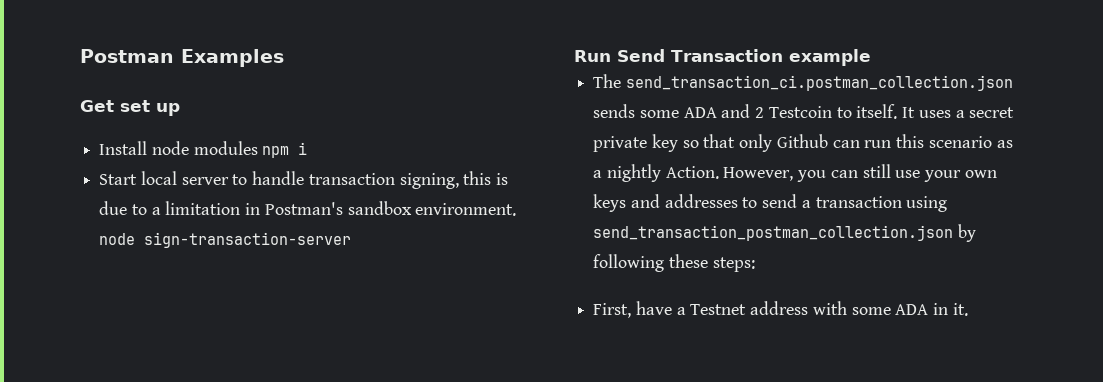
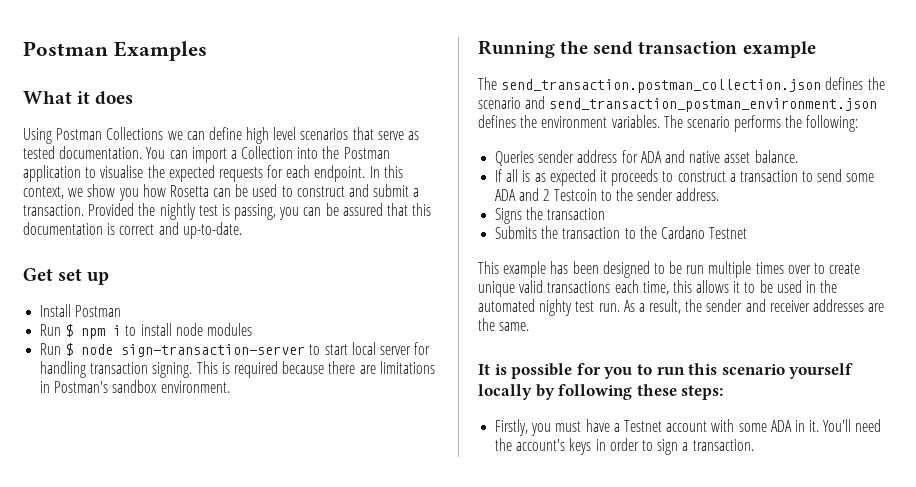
+ What it does
+ Using Postman Collections we can define high level scenarios that serve as tested documentation. You can import a Collection into the Postman application to visualise the expected requests for each endpoint. In this context, we show you how Rosetta can be used to construct and submit a transaction. Provided the nightly test is passing, you can be assured that this documentation is correct and up-to-date.
  Get set up
- Install node modules npm i
- Start local server to handle transaction signing, this is due to a limitation in Postman's sandbox environment. node sign-transaction-server
- Run Send Transaction example
- The send_transaction_ci.postman_collection.json sends some ADA and 2 Testcoin to itself. It uses a secret private key so that only Github can run this scenario as a nightly Action. However, you can still use your own keys and addresses to send a transaction using send_transaction_postman_collection.json by following these steps:
+ Install Postman
+ Run $ npm i to install node modules
+ Run $ node sign-transaction-server to start local server for handling transaction signing. This is required because there are limitations in Postman's sandbox environment.
+ Running the send transaction example
+ The send_transaction.postman_collection.json defines the scenario and send_transaction_postman_environment.json defines the environment variables. The scenario performs the following:
+ Queries sender address for ADA and native asset balance.
+ If all is as expected it proceeds to construct a transaction to send some ADA and 2 Testcoin to the sender address.
+ Signs the transaction
+ Submits the transaction to the Cardano Testnet
+ This example has been designed to be run multiple times over to create unique valid transactions each time, this allows it to be used in the automated nighty test run. As a result, the sender and receiver addresses are the same.
+ It is possible for you to run this scenario yourself locally by following these steps:
- First, have a Testnet address with some ADA in it.
+ Firstly, you must have a Testnet account with some ADA in it.
+ You'll need the account's keys in order to sign a transaction.

